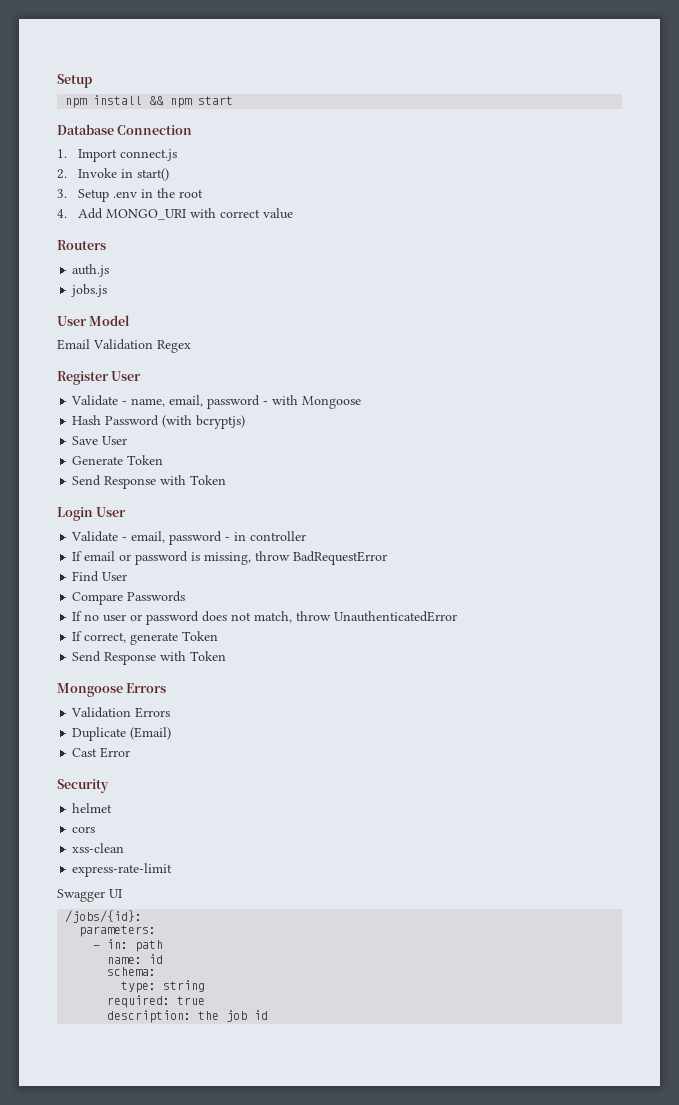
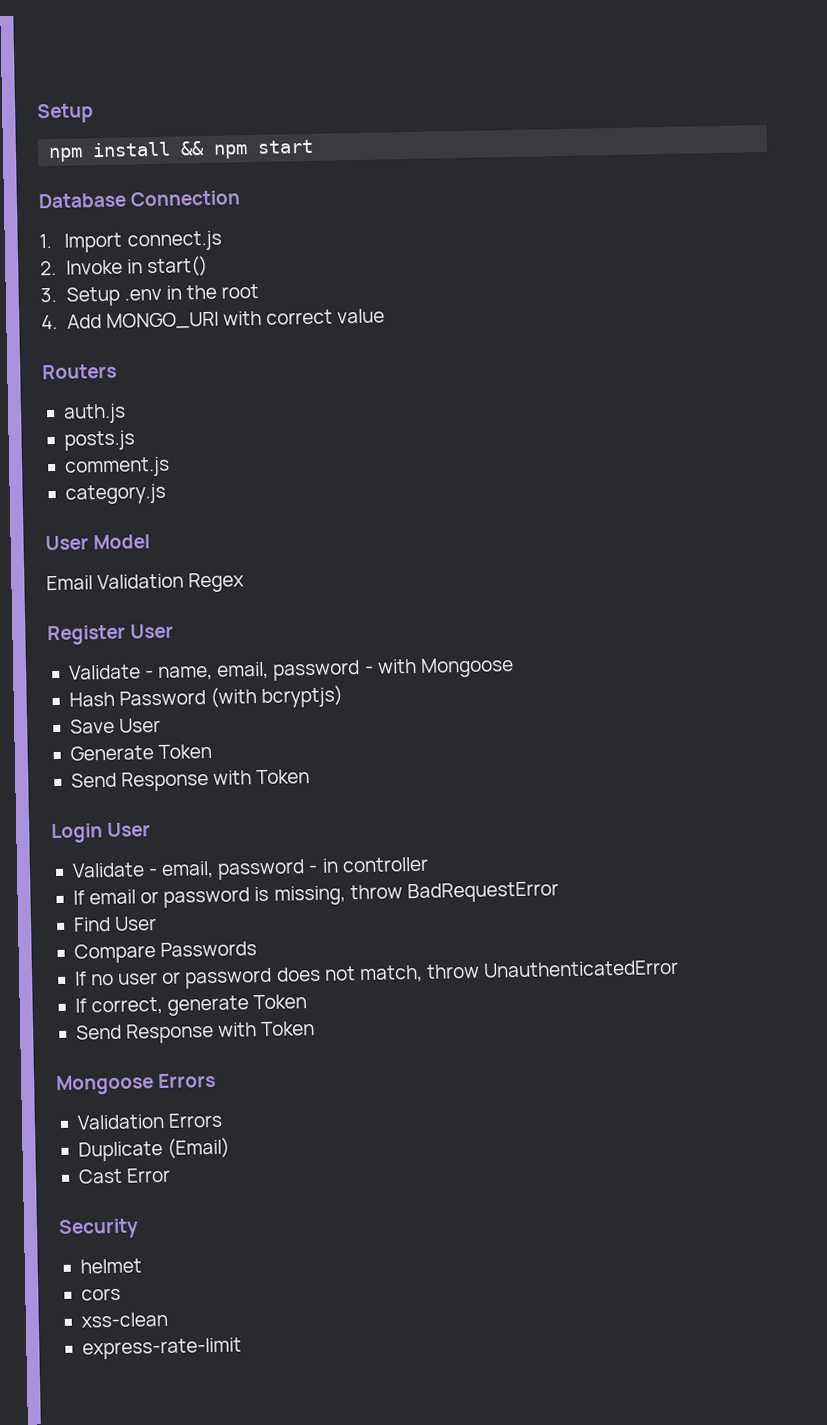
- jobs.js
+ posts.js
+ comment.js
+ category.js
- Swagger UI
- /jobs/{id}:
- parameters:
- - in: path
- name: id
- schema:
- type: string
- required: true
- description: the job id

